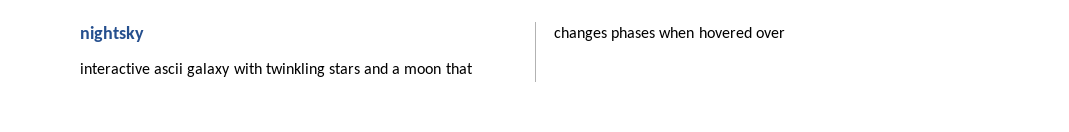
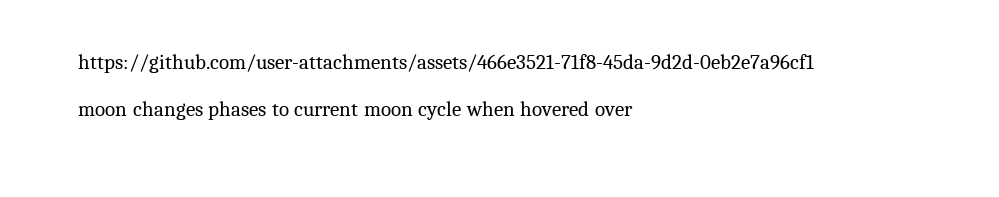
- nightsky
- interactive ascii galaxy with twinkling stars and a moon that changes phases when hovered over
+ https://github.com/user-attachments/assets/466e3521-71f8-45da-9d2d-0eb2e7a96cf1
+ moon changes phases to current moon cycle when hovered over

